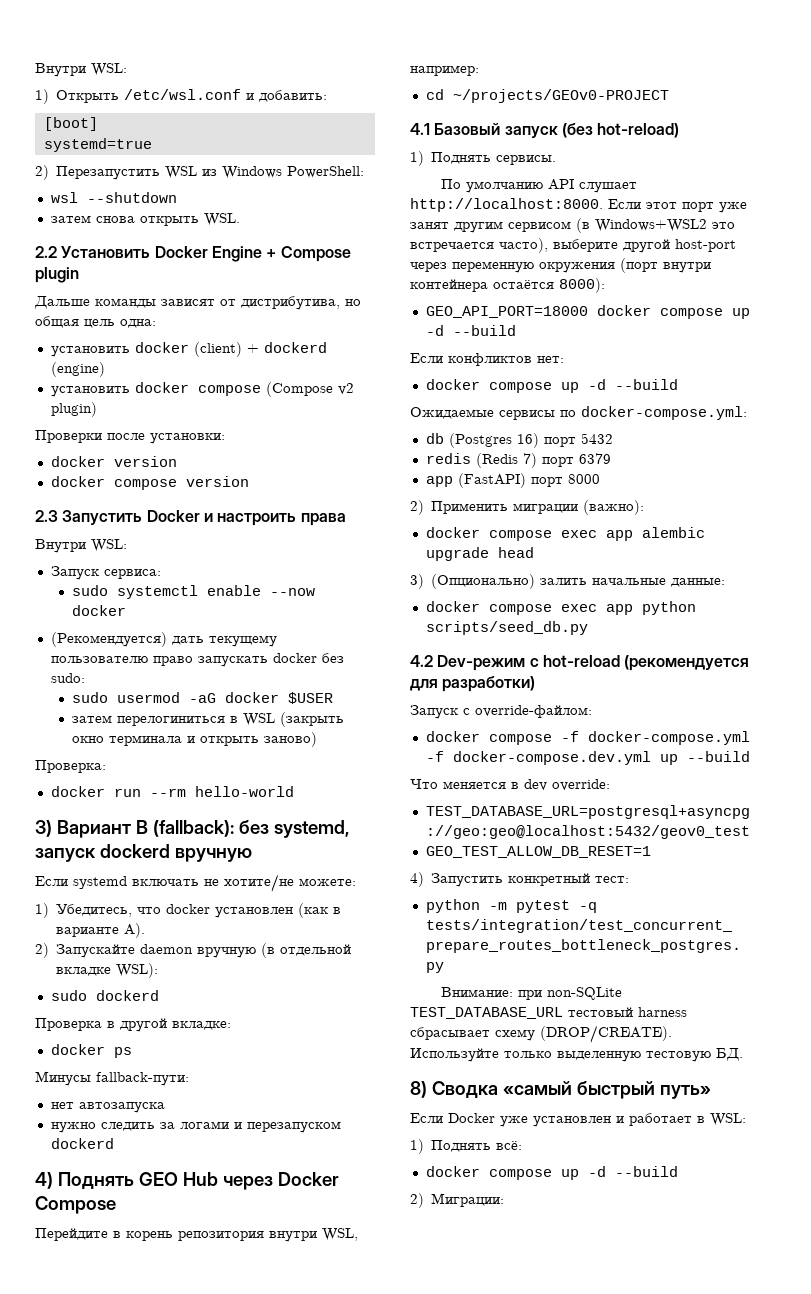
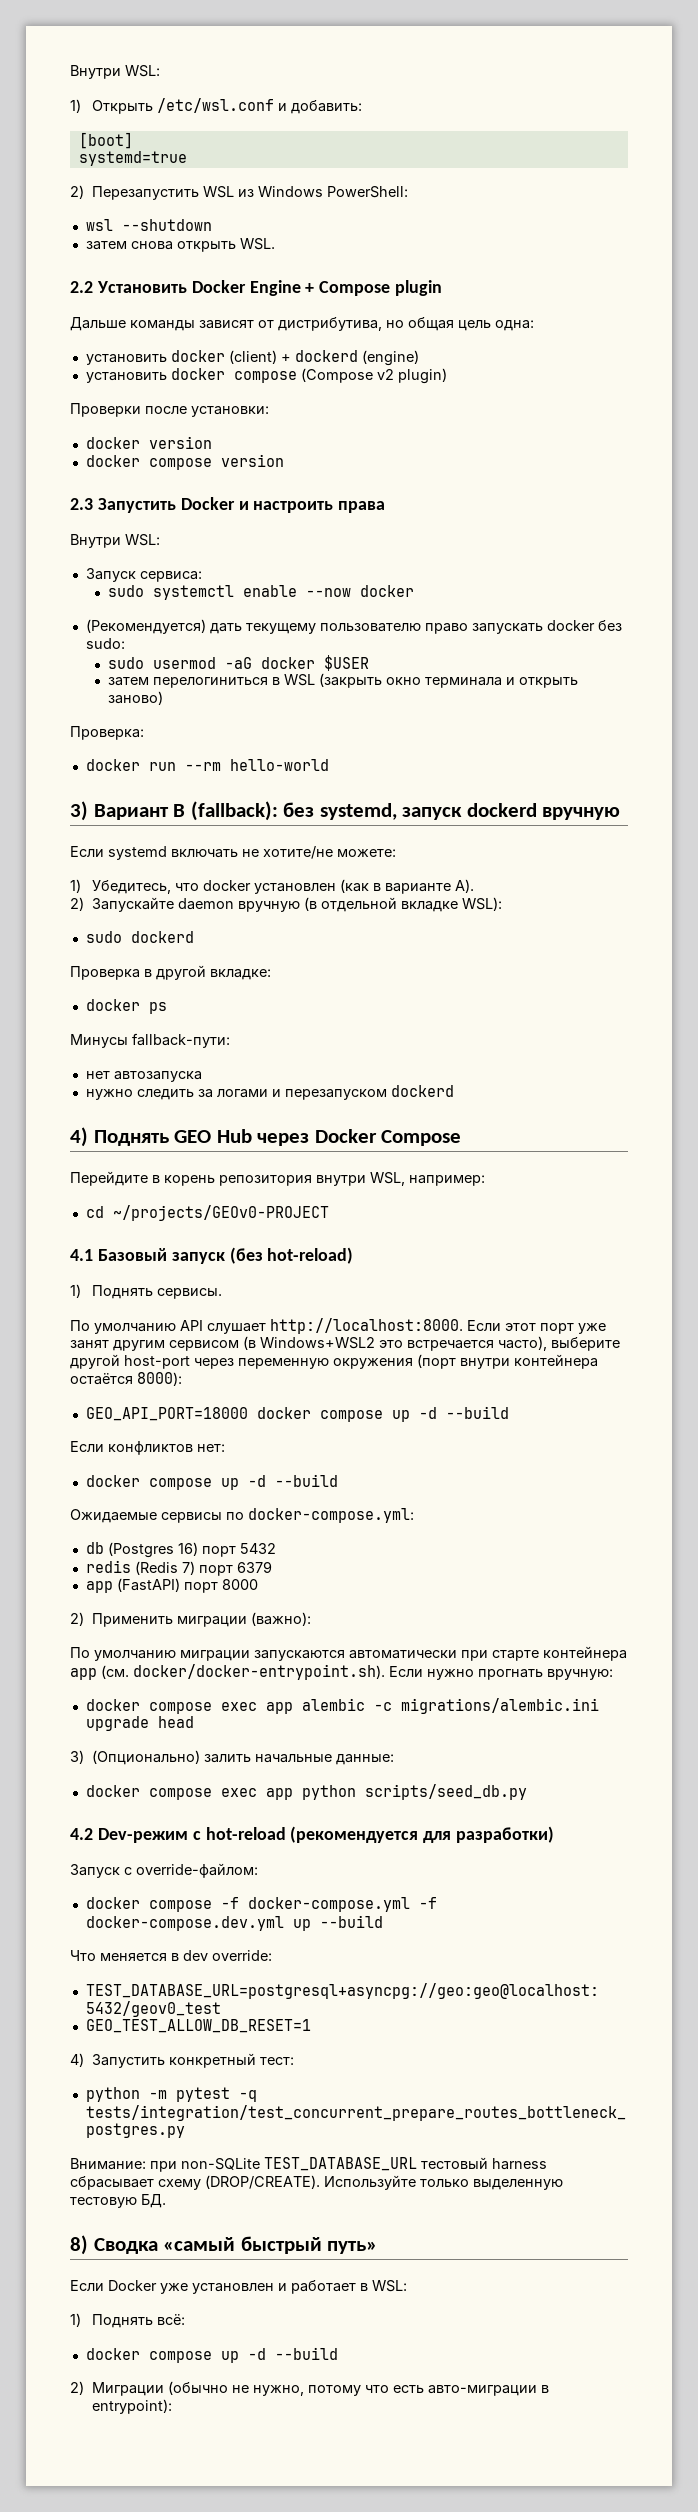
+ По умолчанию миграции запускаются автоматически при старте контейнера app (см. docker/docker-entrypoint.sh). Если нужно прогнать вручную:
- docker compose exec app alembic upgrade head
+ docker compose exec app alembic -c migrations/alembic.ini upgrade head
- 2) Миграции:
+ 2) Миграции (обычно не нужно, потому что есть авто-миграции в entrypoint):

